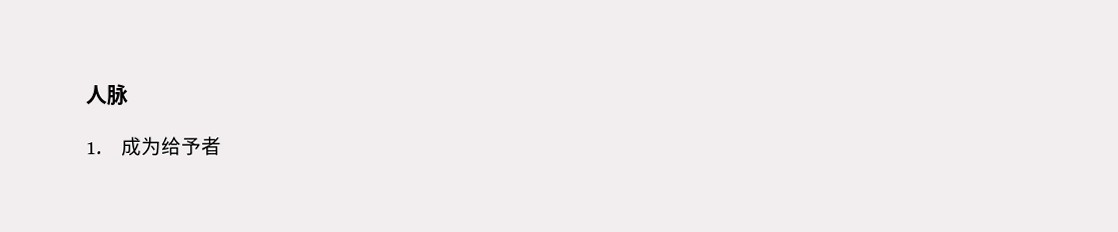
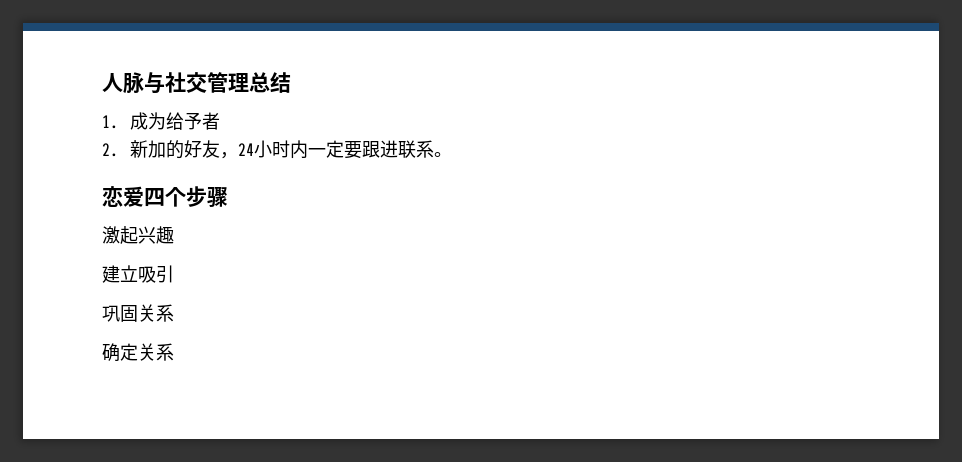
- 人脉
+ 人脉与社交管理总结
+ 2.新加的好友，24小时内一定要跟进联系。
+ 恋爱四个步骤
+ 激起兴趣
+ 建立吸引
+ 巩固关系
+ 确定关系

